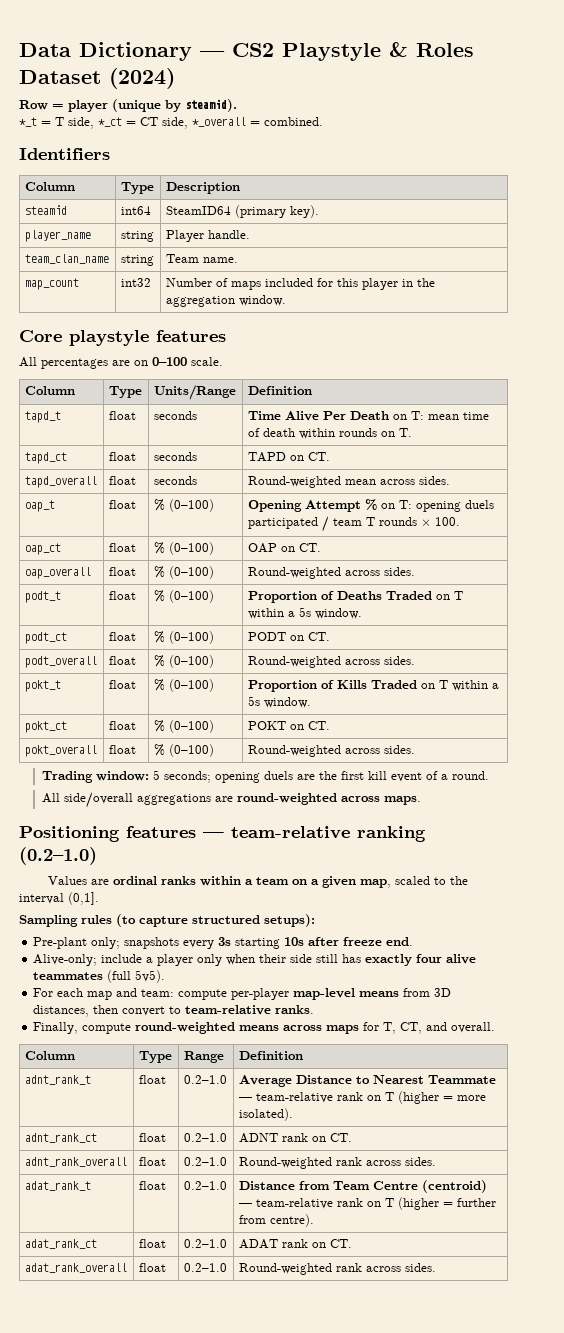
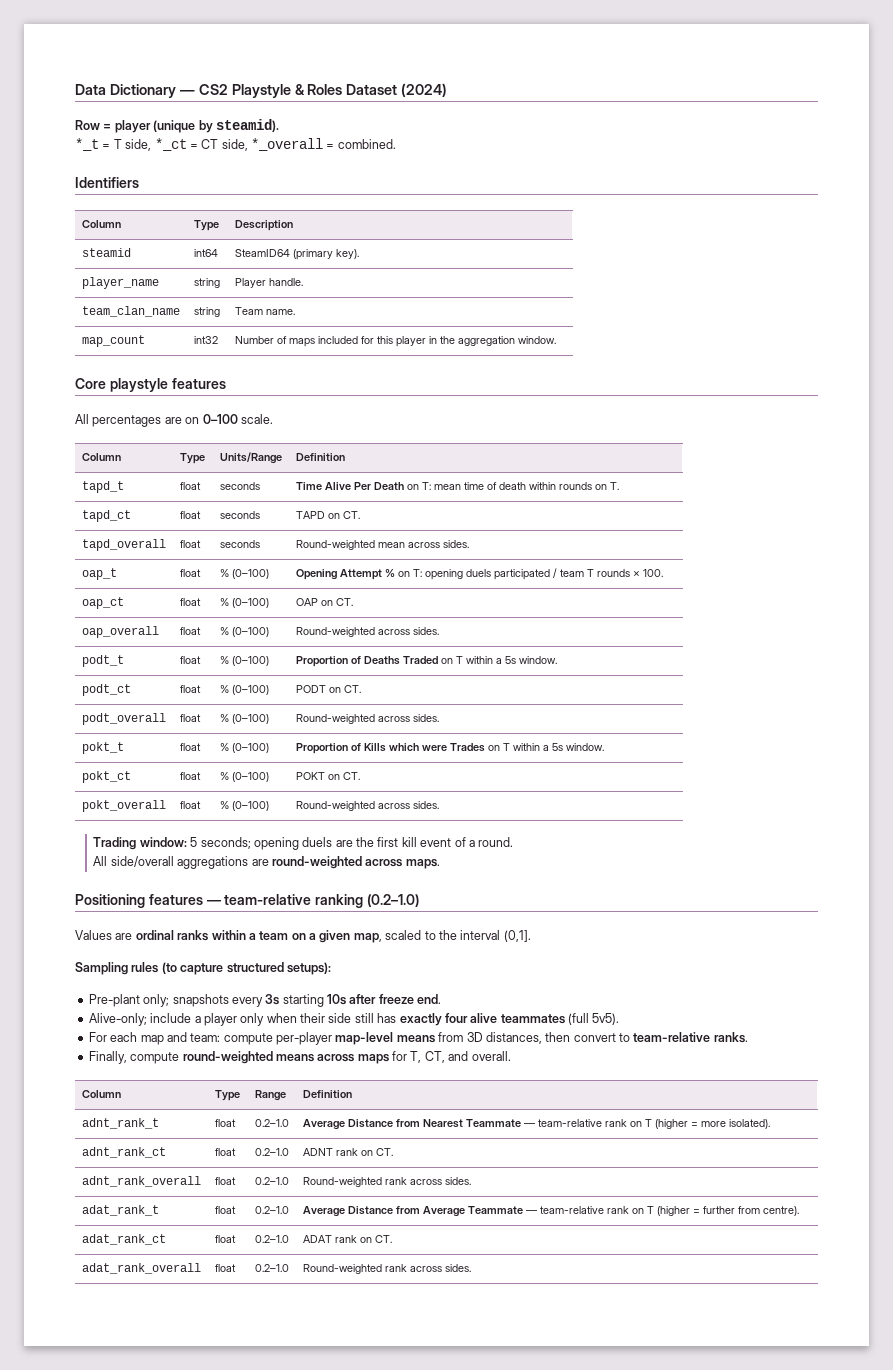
- pokt_t | float | % (0–100) | Proportion of Kills Traded on T within a 5s window.
+ pokt_t | float | % (0–100) | Proportion of Kills which were Trades on T within a 5s window.
- adnt_rank_t | float | 0.2–1.0 | Average Distance to Nearest Teammate — team-relative rank on T (higher = more isolated).
+ adnt_rank_t | float | 0.2–1.0 | Average Distance from Nearest Teammate — team-relative rank on T (higher = more isolated).
- adat_rank_t | float | 0.2–1.0 | Distance from Team Centre (centroid) — team-relative rank on T (higher = further from centre).
+ adat_rank_t | float | 0.2–1.0 | Average Distance from Average Teammate — team-relative rank on T (higher = further from centre).

